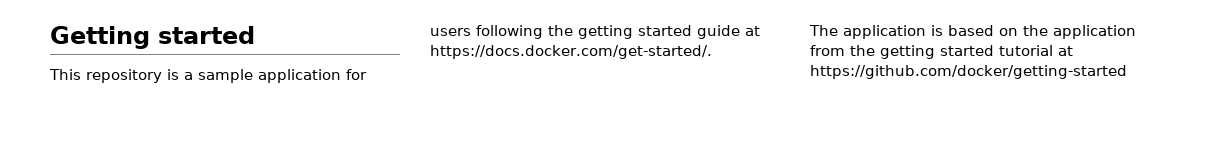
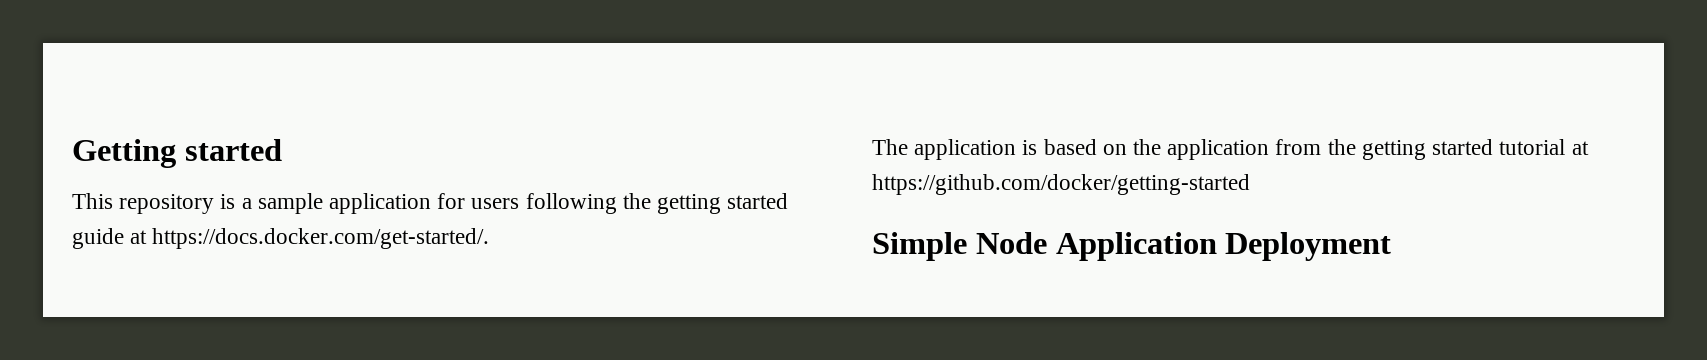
+ Simple Node Application Deployment

